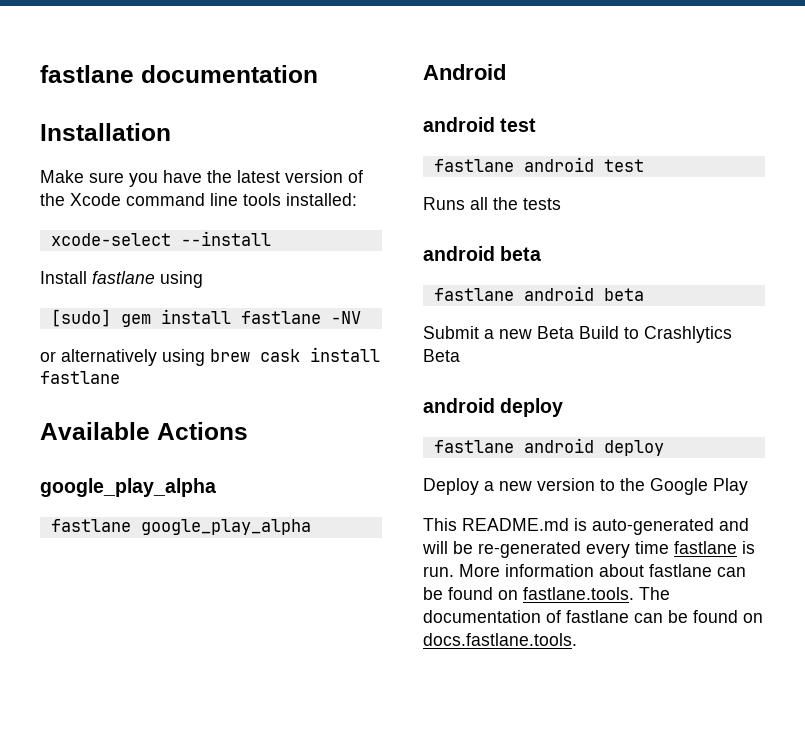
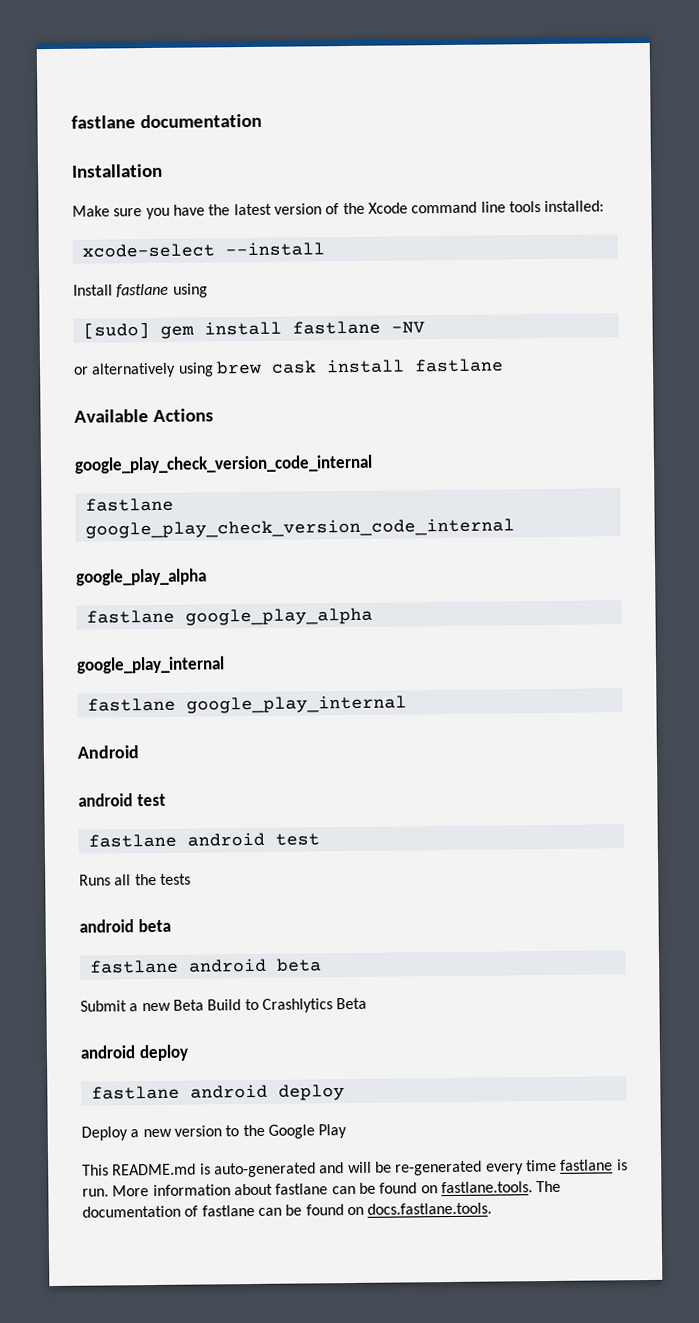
  Available Actions
+ google_play_check_version_code_internal
+ fastlane google_play_check_version_code_internal
  fastlane google_play_alpha
+ google_play_internal
+ fastlane google_play_internal

